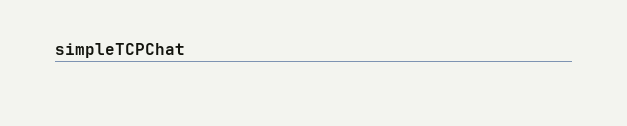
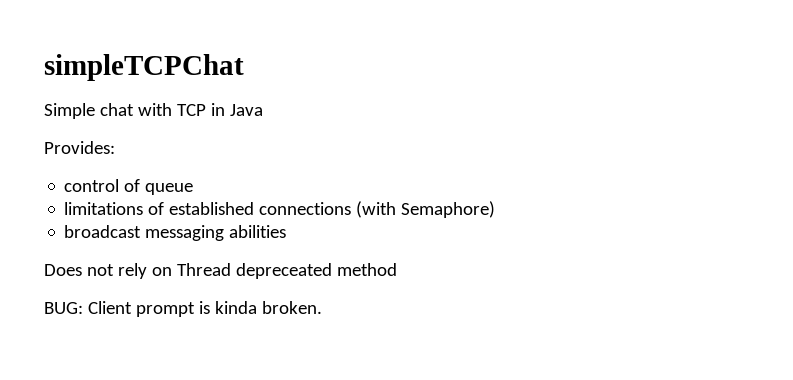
+ Simple chat with TCP in Java
+ Provides:
+ control of queue
+ limitations of established connections (with Semaphore)
+ broadcast messaging abilities
+ Does not rely on Thread depreceated method
+ BUG: Client prompt is kinda broken.

